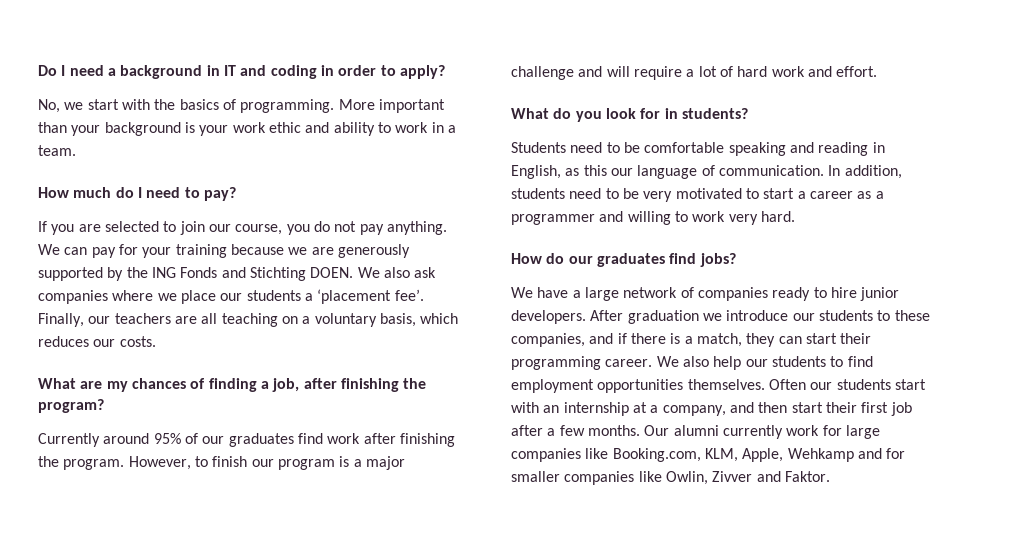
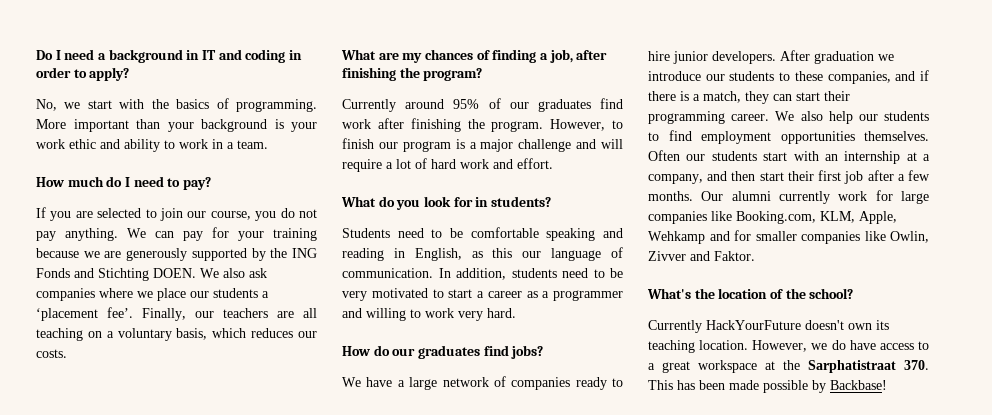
+ What's the location of the school?
+ Currently HackYourFuture doesn't own its teaching location. However, we do have access to a great workspace at the Sarphatistraat 370. This has been made possible by Backbase!

